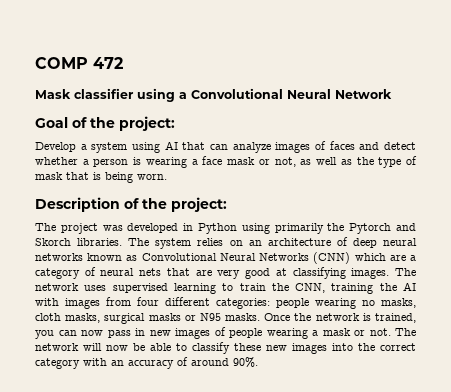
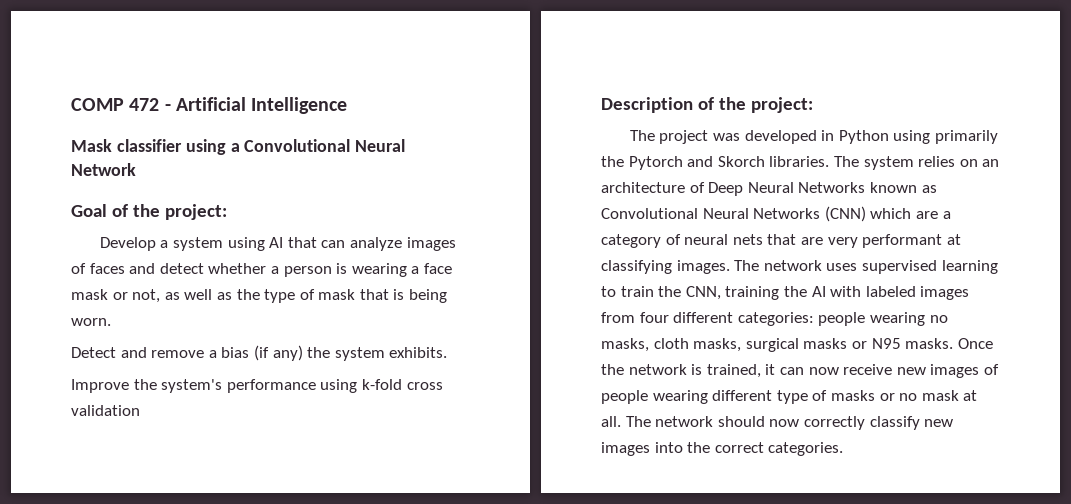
- COMP 472
+ COMP 472 - Artificial Intelligence
+ Detect and remove a bias (if any) the system exhibits.
+ Improve the system's performance using k-fold cross validation
- The system relies on an architecture of deep neural networks known as Convolutional Neural Networks (CNN) which are a category of neural nets that are very good at classifying images.
+ The system relies on an architecture of Deep Neural Networks known as Convolutional Neural Networks (CNN) which are a category of neural nets that are very performant at classifying images.
- The network uses supervised learning to train the CNN, training the AI with images from four different categories: people wearing no masks, cloth masks, surgical masks or N95 masks.
+ The network uses supervised learning to train the CNN, training the AI with labeled images from four different categories: people wearing no masks, cloth masks, surgical masks or N95 masks.
- Once the network is trained, you can now pass in new images of people wearing a mask or not. The network will now be able to classify these new images into the correct category with an accuracy of around 90%.
+ Once the network is trained, it can now receive new images of people wearing different type of masks or no mask at all. The network should now correctly classify new images into the correct categories.

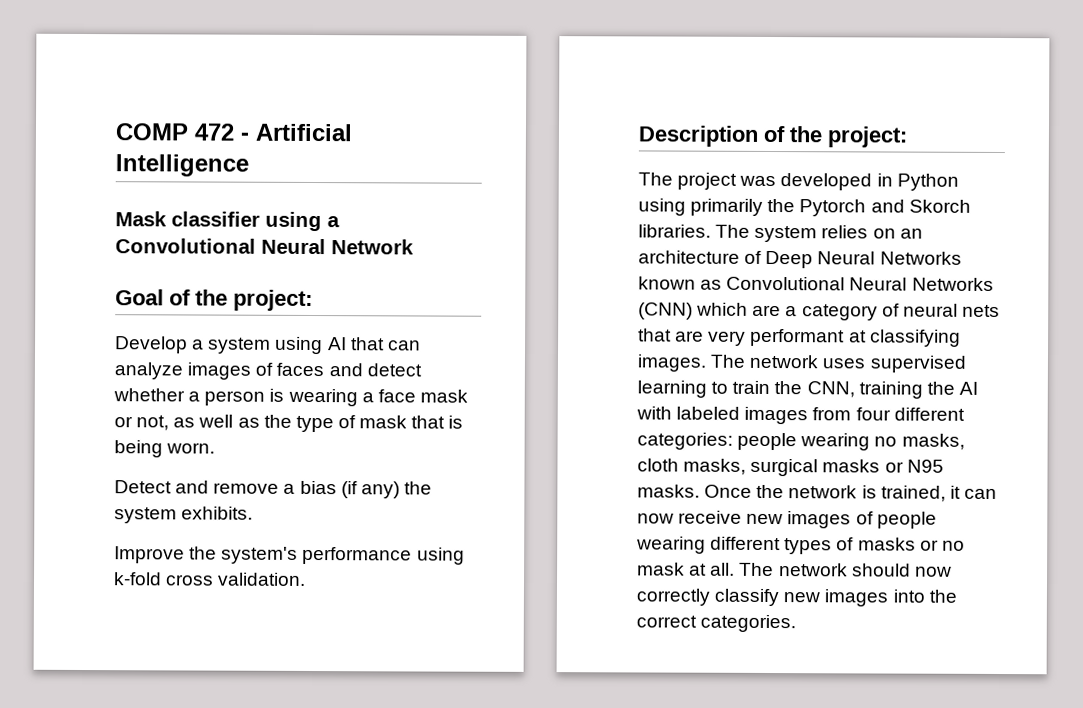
- Improve the system's performance using k-fold cross validation
+ Improve the system's performance using k-fold cross validation.
- Once the network is trained, it can now receive new images of people wearing different type of masks or no mask at all.
+ Once the network is trained, it can now receive new images of people wearing different types of masks or no mask at all.

